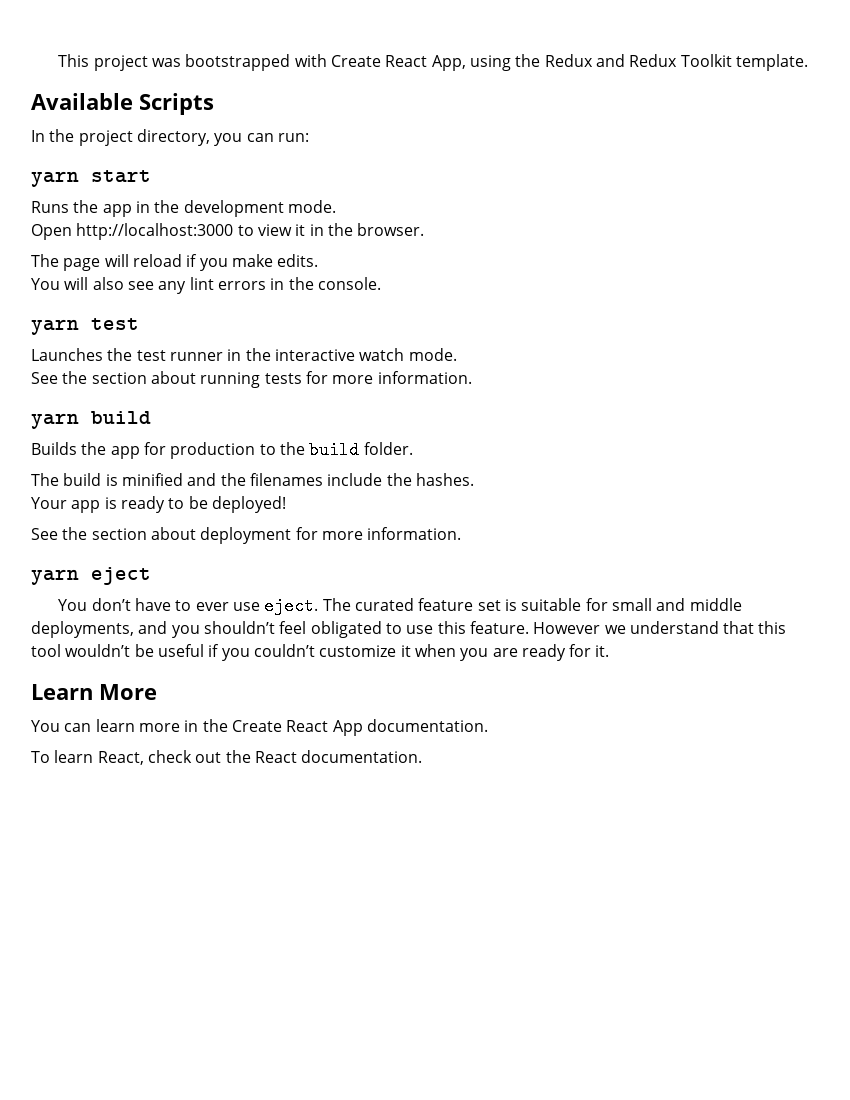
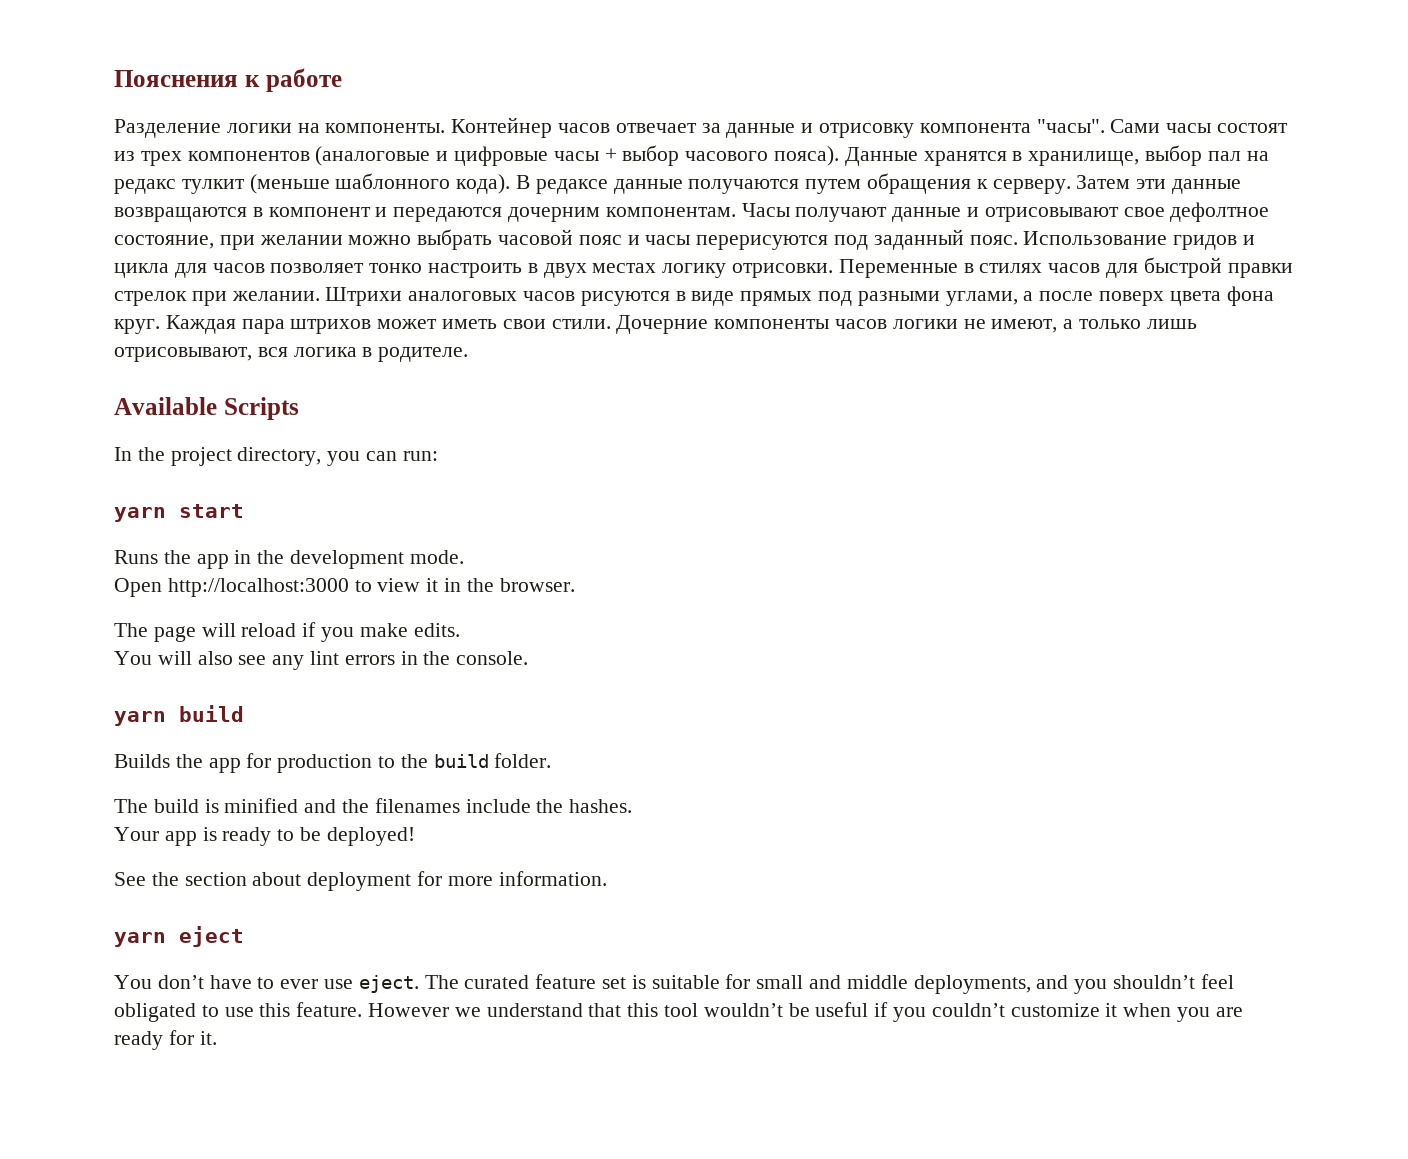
- This project was bootstrapped with Create React App, using the Redux and Redux Toolkit template.
+ Пояснения к работе
+ Разделение логики на компоненты. Контейнер часов отвечает за данные и отрисовку компонента "часы". Сами часы состоят из трех компонентов (аналоговые и цифровые часы + выбор часового пояса). Данные хранятся в хранилище, выбор пал на редакс тулкит (меньше шаблонного кода). В редаксе данные получаются путем обращения к серверу. Затем эти данные возвращаются в компонент и передаются дочерним компонентам. Часы получают данные и отрисовывают свое дефолтное состояние, при желании можно выбрать часовой пояс и часы перерисуются под заданный пояс. Использование гридов и цикла для часов позволяет тонко настроить в двух местах логику отрисовки. Переменные в стилях часов для быстрой правки стрелок при желании. Штрихи аналоговых часов рисуются в виде прямых под разными углами, а после поверх цвета фона круг. Каждая пара штрихов может иметь свои стили. Дочерние компоненты часов логики не имеют, а только лишь отрисовывают, вся логика в родителе.
- yarn test
- Launches the test runner in the interactive watch mode.
- See the section about running tests for more information.
- Learn More
- You can learn more in the Create React App documentation.
- To learn React, check out the React documentation.

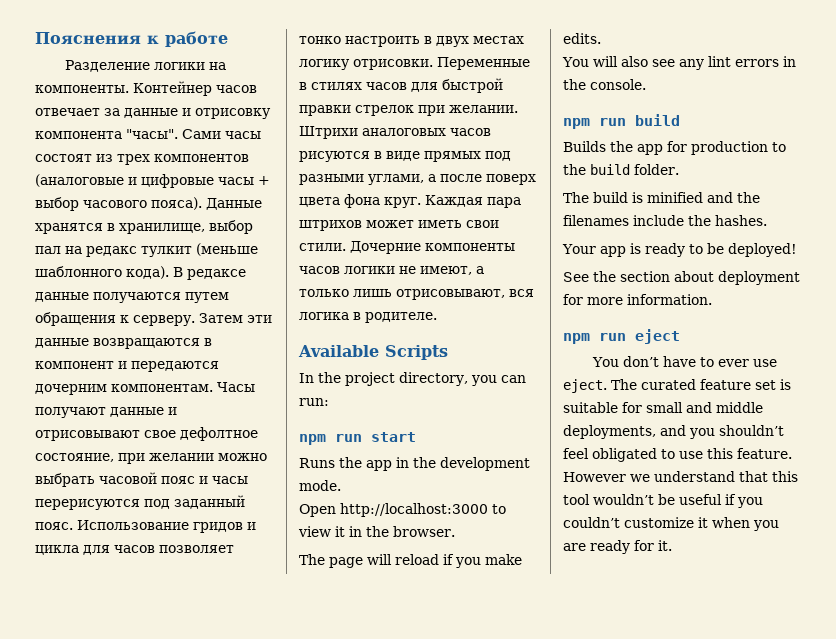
- yarn start
+ npm run start
- yarn build
+ npm run build
- yarn eject
+ npm run eject

